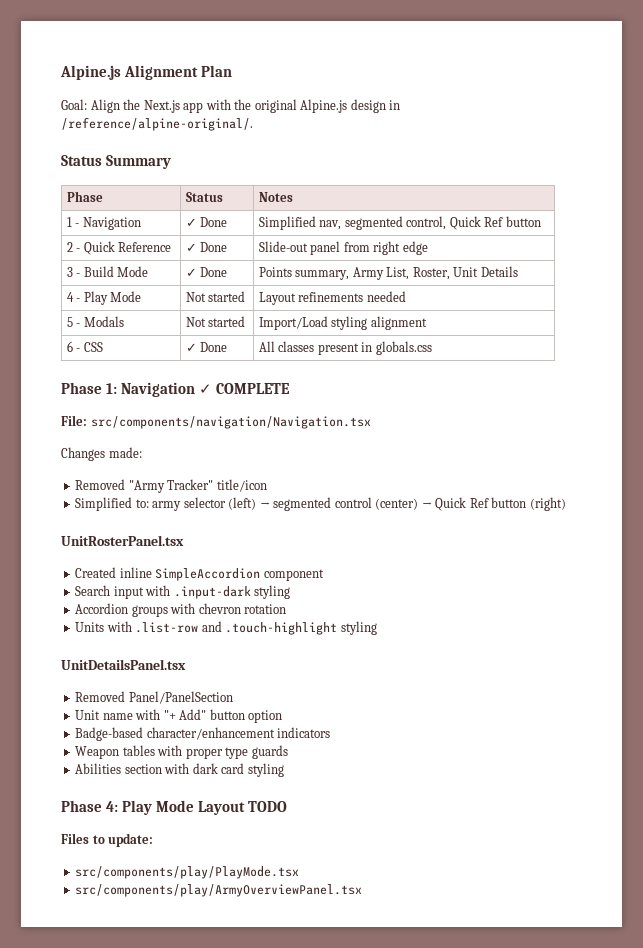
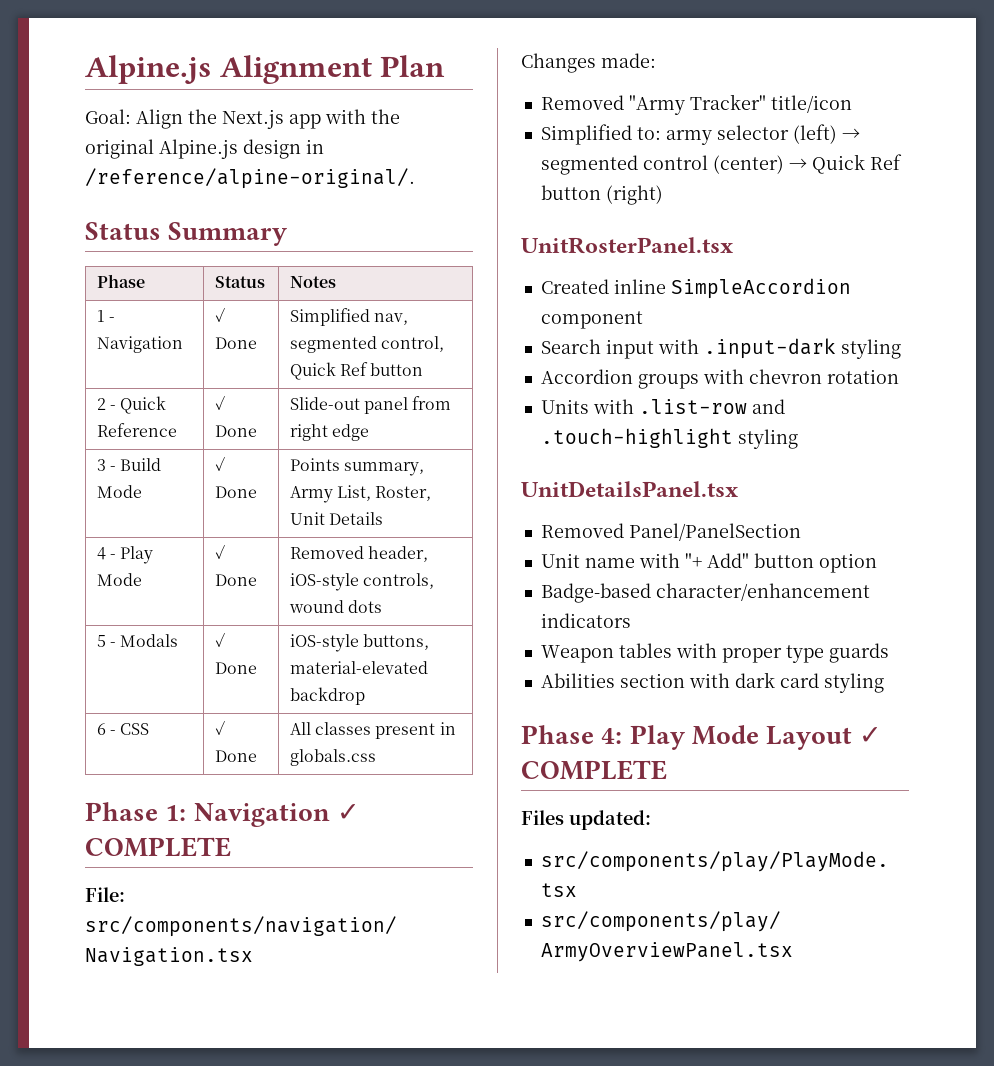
- 4 - Play Mode | Not started | Layout refinements needed
- 5 - Modals | Not started | Import/Load styling alignment
+ 4 - Play Mode | ✓ Done | Removed header, iOS-style controls, wound dots
+ 5 - Modals | ✓ Done | iOS-style buttons, material-elevated backdrop
- Phase 4: Play Mode Layout TODO
+ Phase 4: Play Mode Layout ✓ COMPLETE
- Files to update:
+ Files updated:

